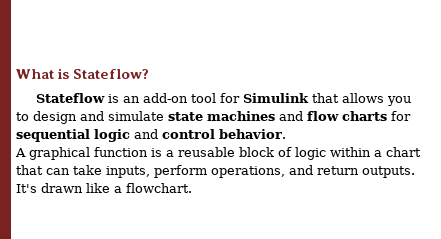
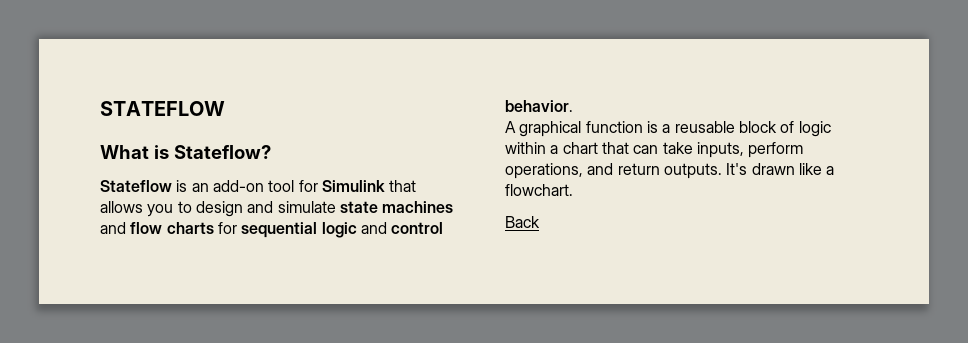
+ STATEFLOW
+ Back

